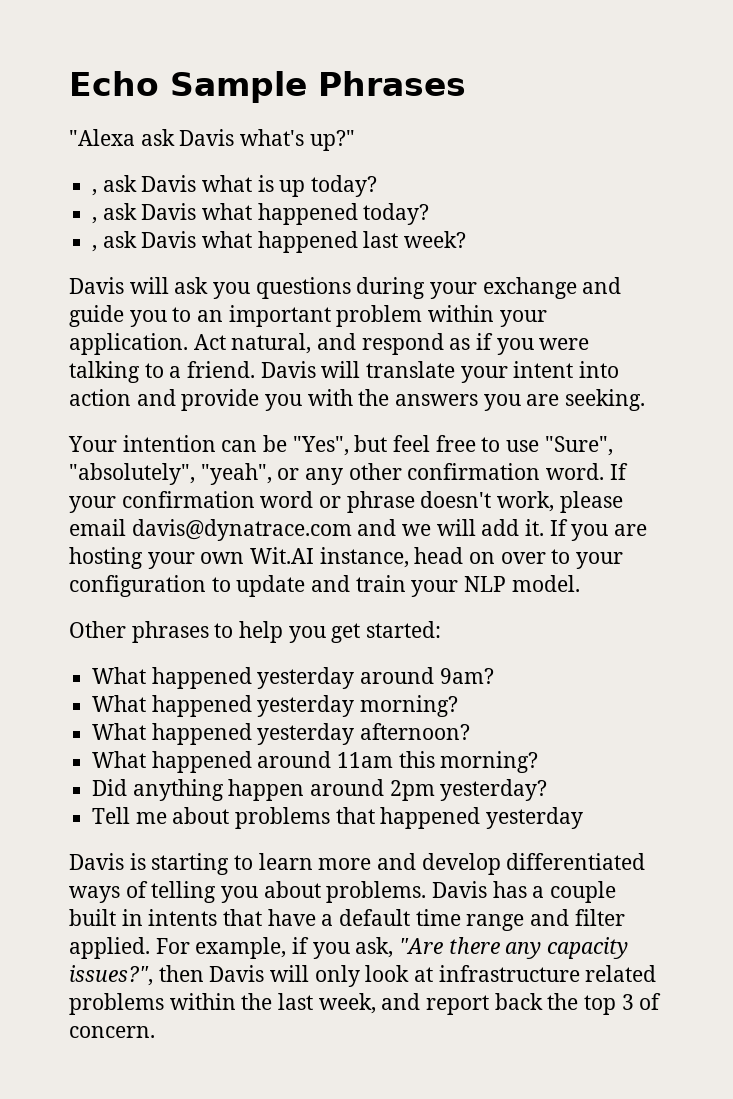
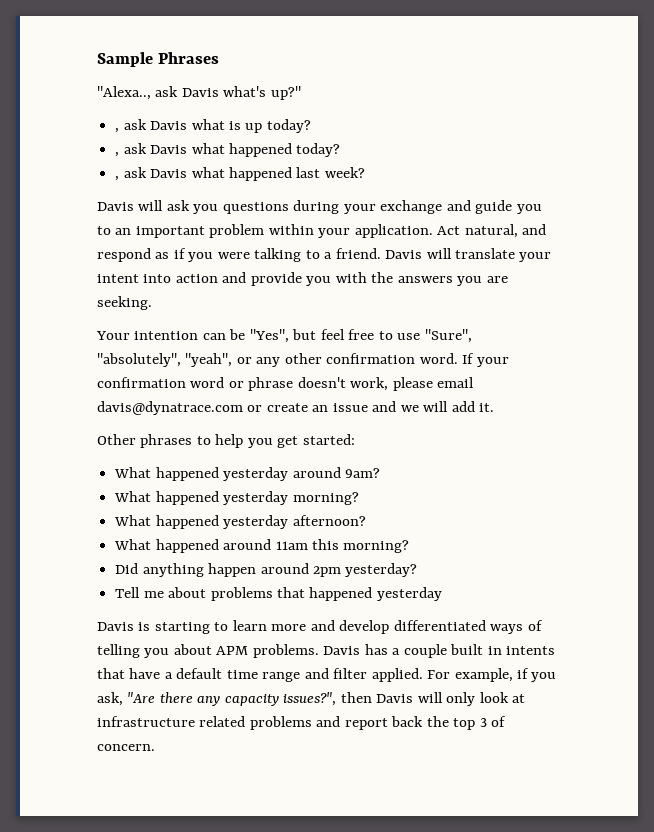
- Echo Sample Phrases
+ Sample Phrases
- "Alexa ask Davis what's up?"
+ "Alexa.., ask Davis what's up?"
- If your confirmation word or phrase doesn't work, please email davis@dynatrace.com and we will add it. If you are hosting your own Wit.AI instance, head on over to your configuration to update and train your NLP model.
+ If your confirmation word or phrase doesn't work, please email davis@dynatrace.com or create an issue and we will add it.
- Davis is starting to learn more and develop differentiated ways of telling you about problems.
+ Davis is starting to learn more and develop differentiated ways of telling you about APM problems.
- For example, if you ask, "Are there any capacity issues?", then Davis will only look at infrastructure related problems within the last week, and report back the top 3 of concern.
+ For example, if you ask, "Are there any capacity issues?", then Davis will only look at infrastructure related problems and report back the top 3 of concern.

